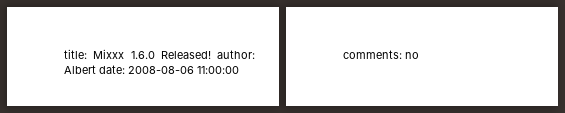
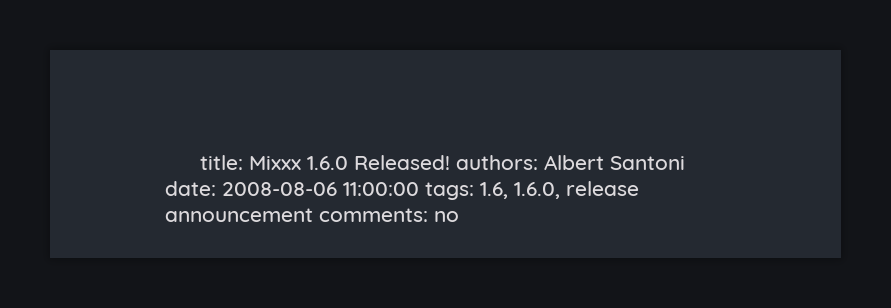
- title: Mixxx 1.6.0 Released! author: Albert date: 2008-08-06 11:00:00 comments: no
+ title: Mixxx 1.6.0 Released! authors: Albert Santoni date: 2008-08-06 11:00:00 tags: 1.6, 1.6.0, release announcement comments: no

